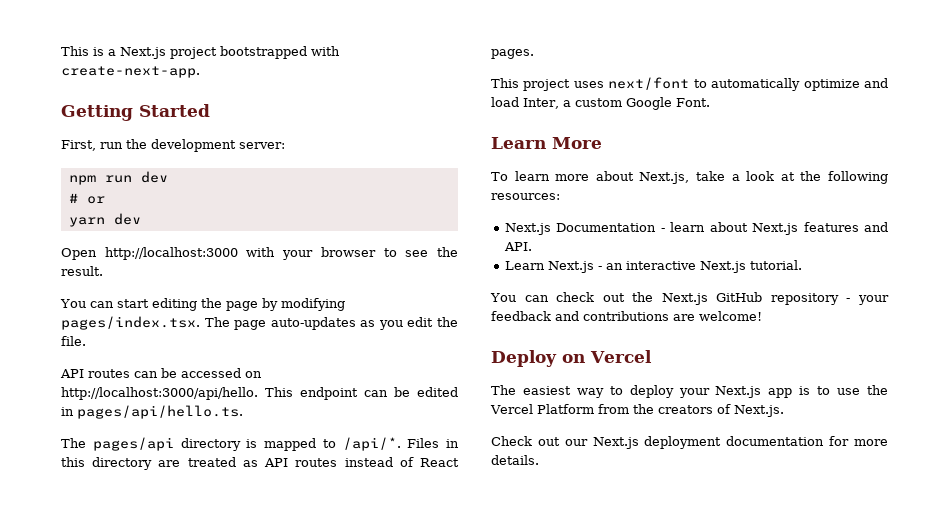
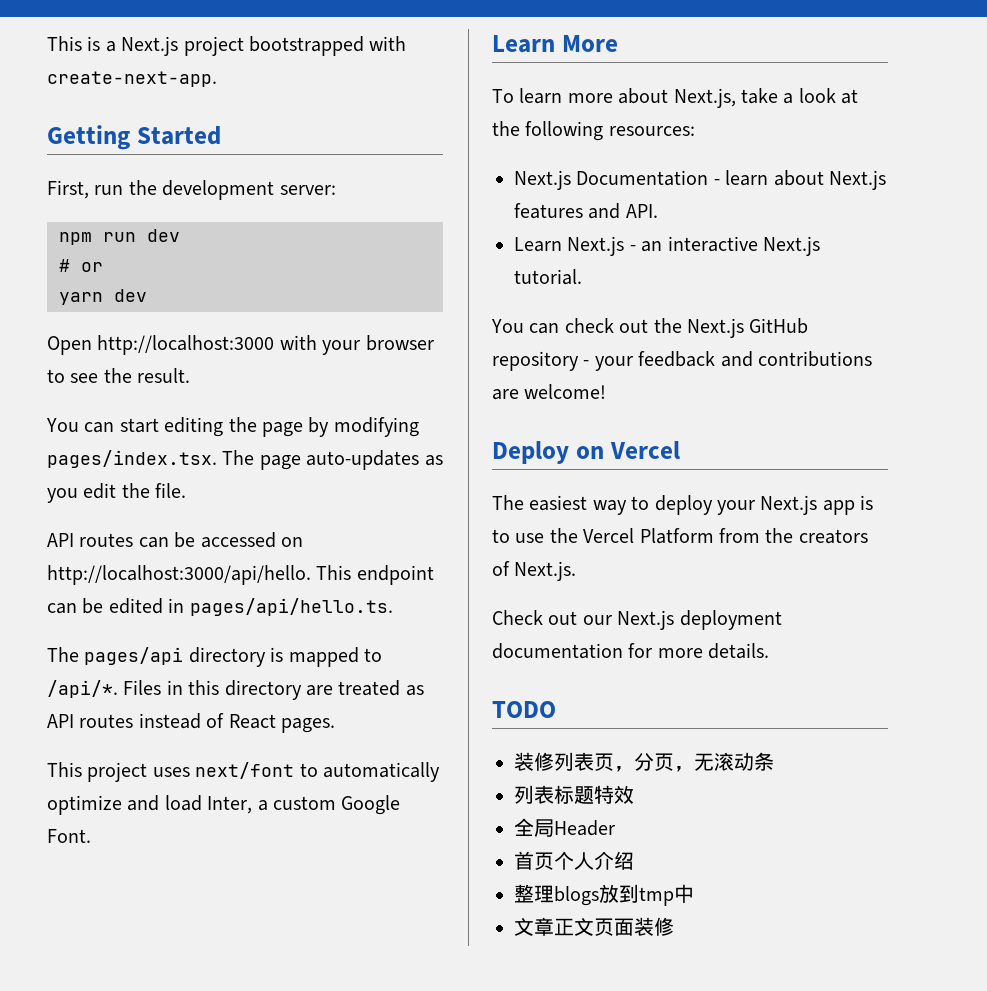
+ TODO
+ 装修列表页，分页，无滚动条
+ 列表标题特效
+ 全局Header
+ 首页个人介绍
+ 整理blogs放到tmp中
+ 文章正文页面装修

